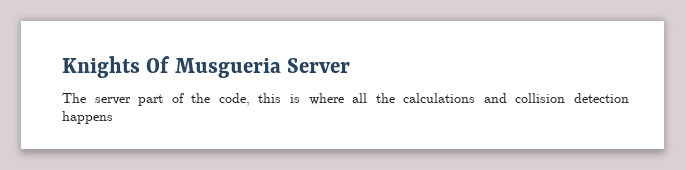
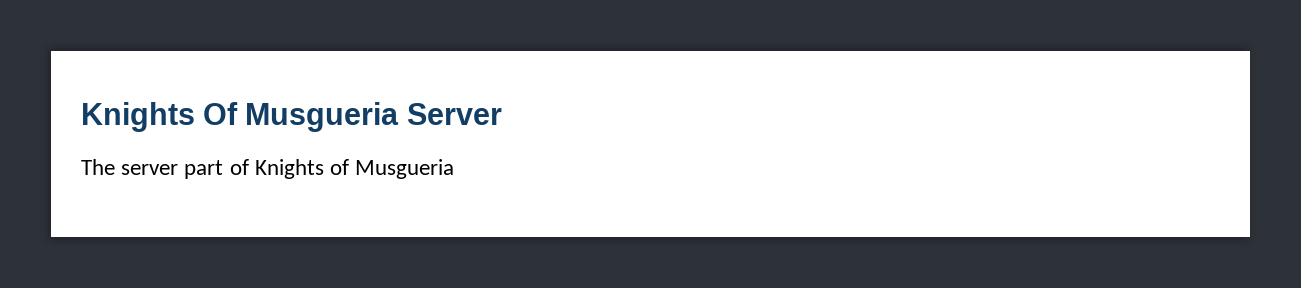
- The server part of the code, this is where all the calculations and collision detection happens
+ The server part of Knights of Musgueria

